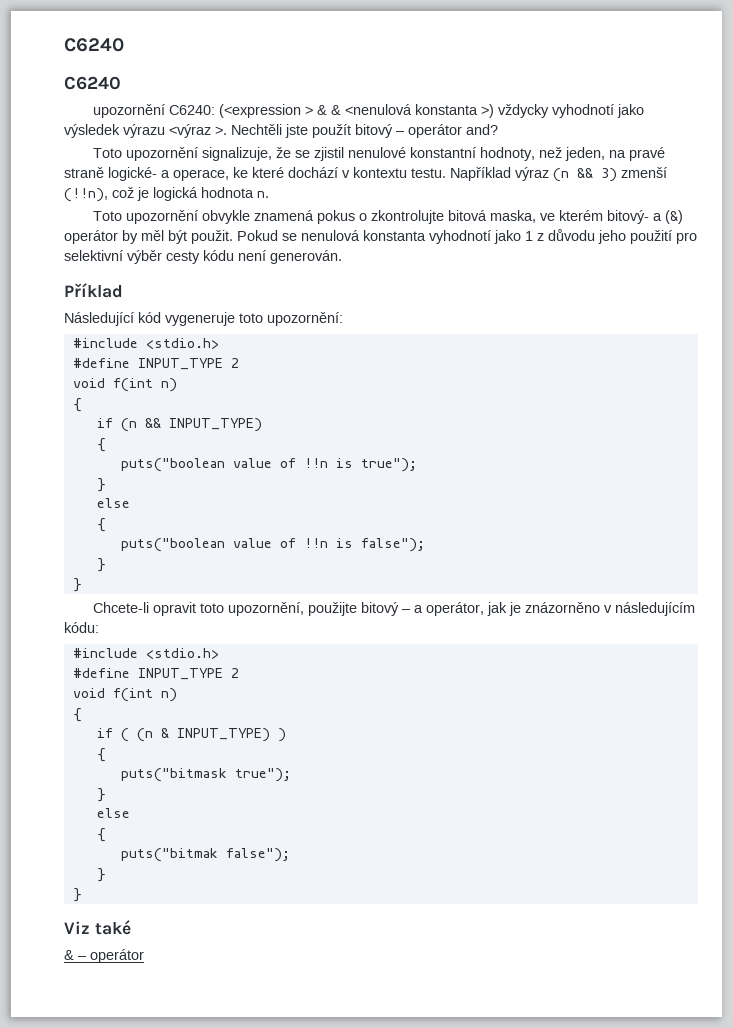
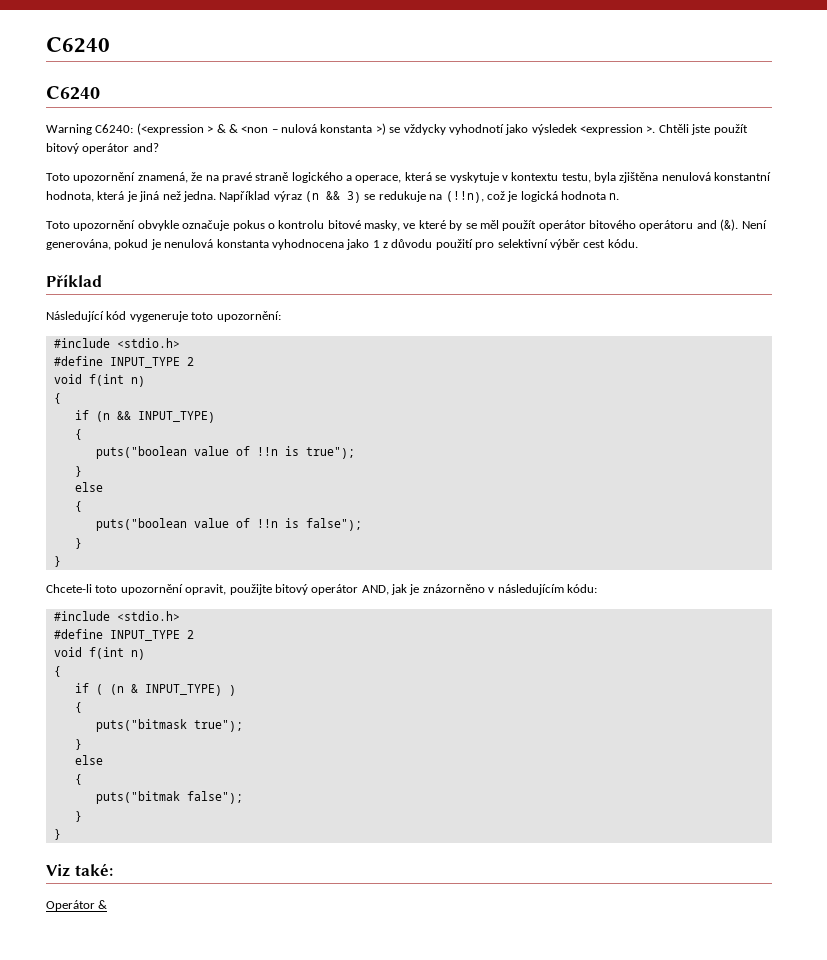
- upozornění C6240: (<expression > & & <nenulová konstanta >) vždycky vyhodnotí jako výsledek výrazu <výraz >. Nechtěli jste použít bitový – operátor and?
+ Warning C6240: (<expression > & & <non – nulová konstanta >) se vždycky vyhodnotí jako výsledek <expression >. Chtěli jste použít bitový operátor and?
- Toto upozornění signalizuje, že se zjistil nenulové konstantní hodnoty, než jeden, na pravé straně logické- a operace, ke které dochází v kontextu testu.
+ Toto upozornění znamená, že na pravé straně logického a operace, která se vyskytuje v kontextu testu, byla zjištěna nenulová konstantní hodnota, která je jiná než jedna.
- Například výraz (n && 3) zmenší (!!n), což je logická hodnota n.
+ Například výraz (n && 3) se redukuje na (!!n), což je logická hodnota n.
- Toto upozornění obvykle znamená pokus o zkontrolujte bitová maska, ve kterém bitový- a (&) operátor by měl být použit. Pokud se nenulová konstanta vyhodnotí jako 1 z důvodu jeho použití pro selektivní výběr cesty kódu není generován.
+ Toto upozornění obvykle označuje pokus o kontrolu bitové masky, ve které by se měl použít operátor bitového operátoru and (&). Není generována, pokud je nenulová konstanta vyhodnocena jako 1 z důvodu použití pro selektivní výběr cest kódu.
- Chcete-li opravit toto upozornění, použijte bitový – a operátor, jak je znázorněno v následujícím kódu:
+ Chcete-li toto upozornění opravit, použijte bitový operátor AND, jak je znázorněno v následujícím kódu:
- Viz také
- & – operátor
+ Viz také:
+ Operátor &

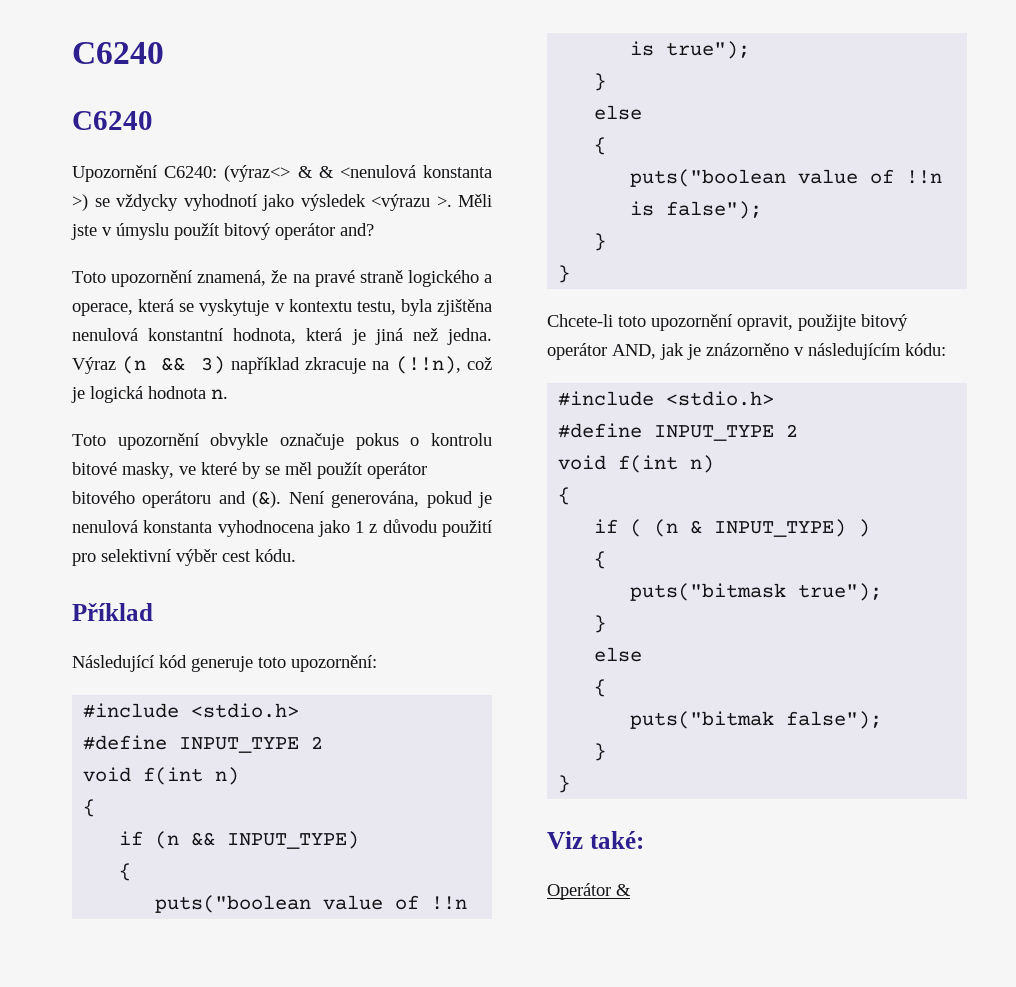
- Warning C6240: (<expression > & & <non – nulová konstanta >) se vždycky vyhodnotí jako výsledek <expression >. Chtěli jste použít bitový operátor and?
+ Upozornění C6240: (výraz<> & & <nenulová konstanta >) se vždycky vyhodnotí jako výsledek <výrazu >. Měli jste v úmyslu použít bitový operátor and?
- Například výraz (n && 3) se redukuje na (!!n), což je logická hodnota n.
+ Výraz (n && 3) například zkracuje na (!!n), což je logická hodnota n.
- Následující kód vygeneruje toto upozornění:
+ Následující kód generuje toto upozornění:

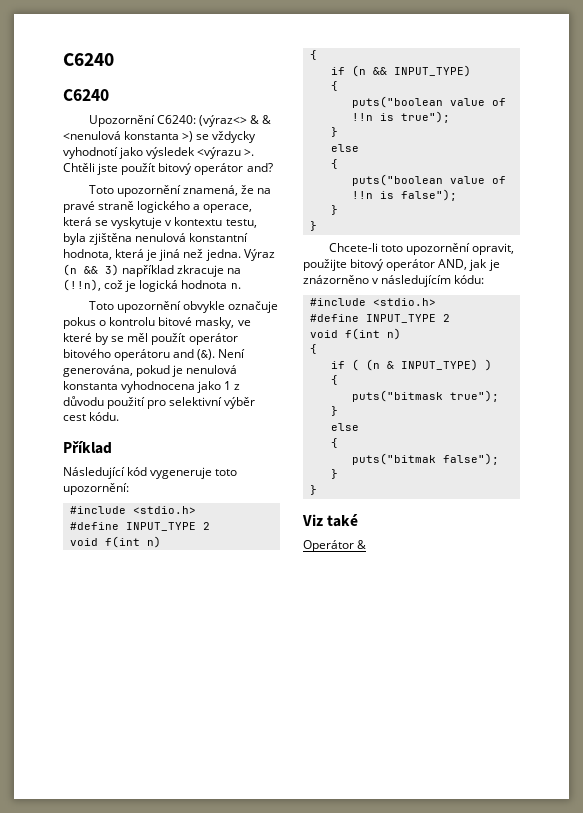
- Měli jste v úmyslu použít bitový operátor and?
+ Chtěli jste použít bitový operátor and?
- Následující kód generuje toto upozornění:
+ Následující kód vygeneruje toto upozornění:
- Viz také:
+ Viz také

